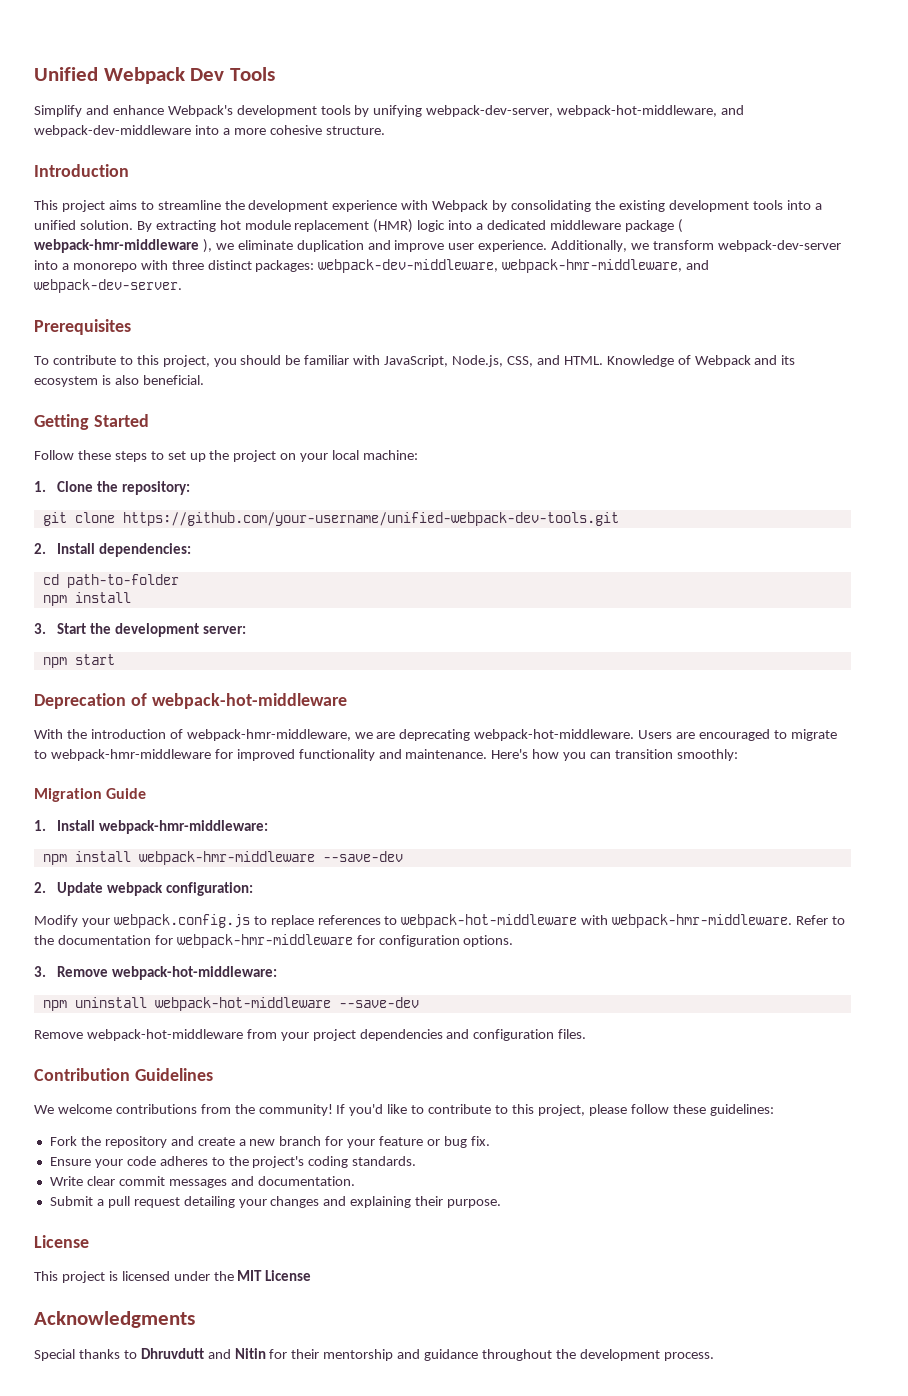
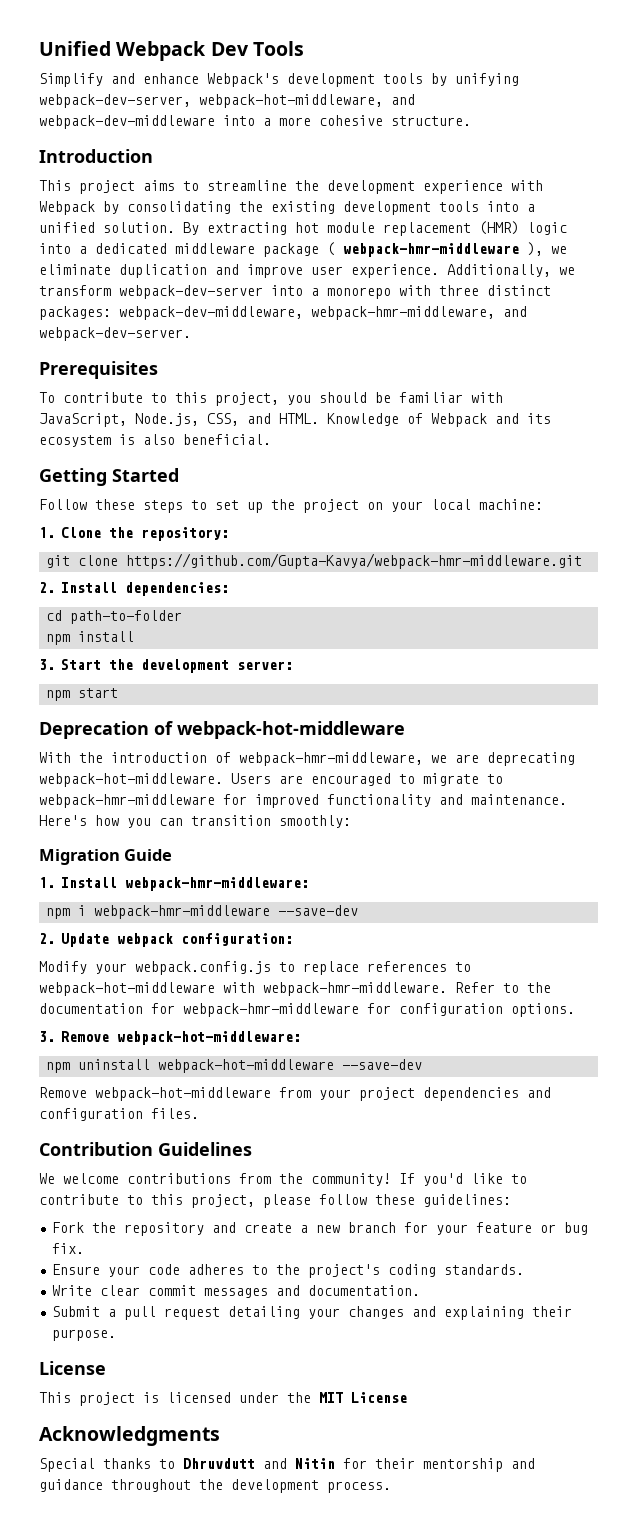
- git clone https://github.com/your-username/unified-webpack-dev-tools.git
+ git clone https://github.com/Gupta-Kavya/webpack-hmr-middleware.git
- npm install webpack-hmr-middleware --save-dev
+ npm i webpack-hmr-middleware --save-dev

